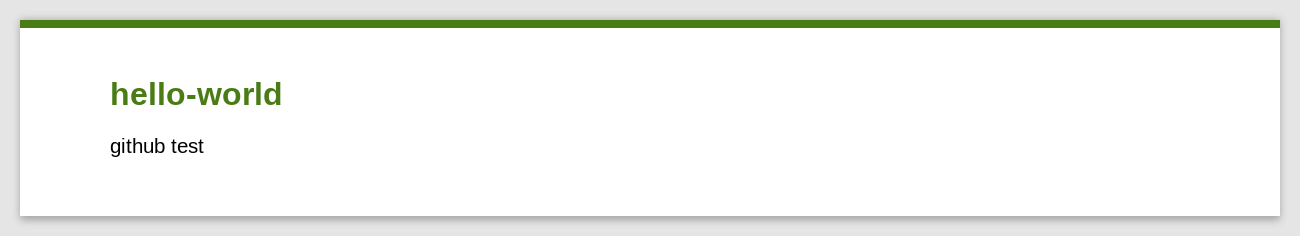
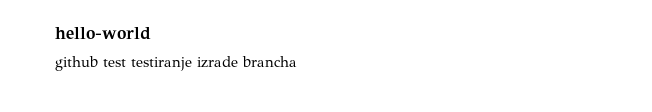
- github test
+ github test testiranje izrade brancha

